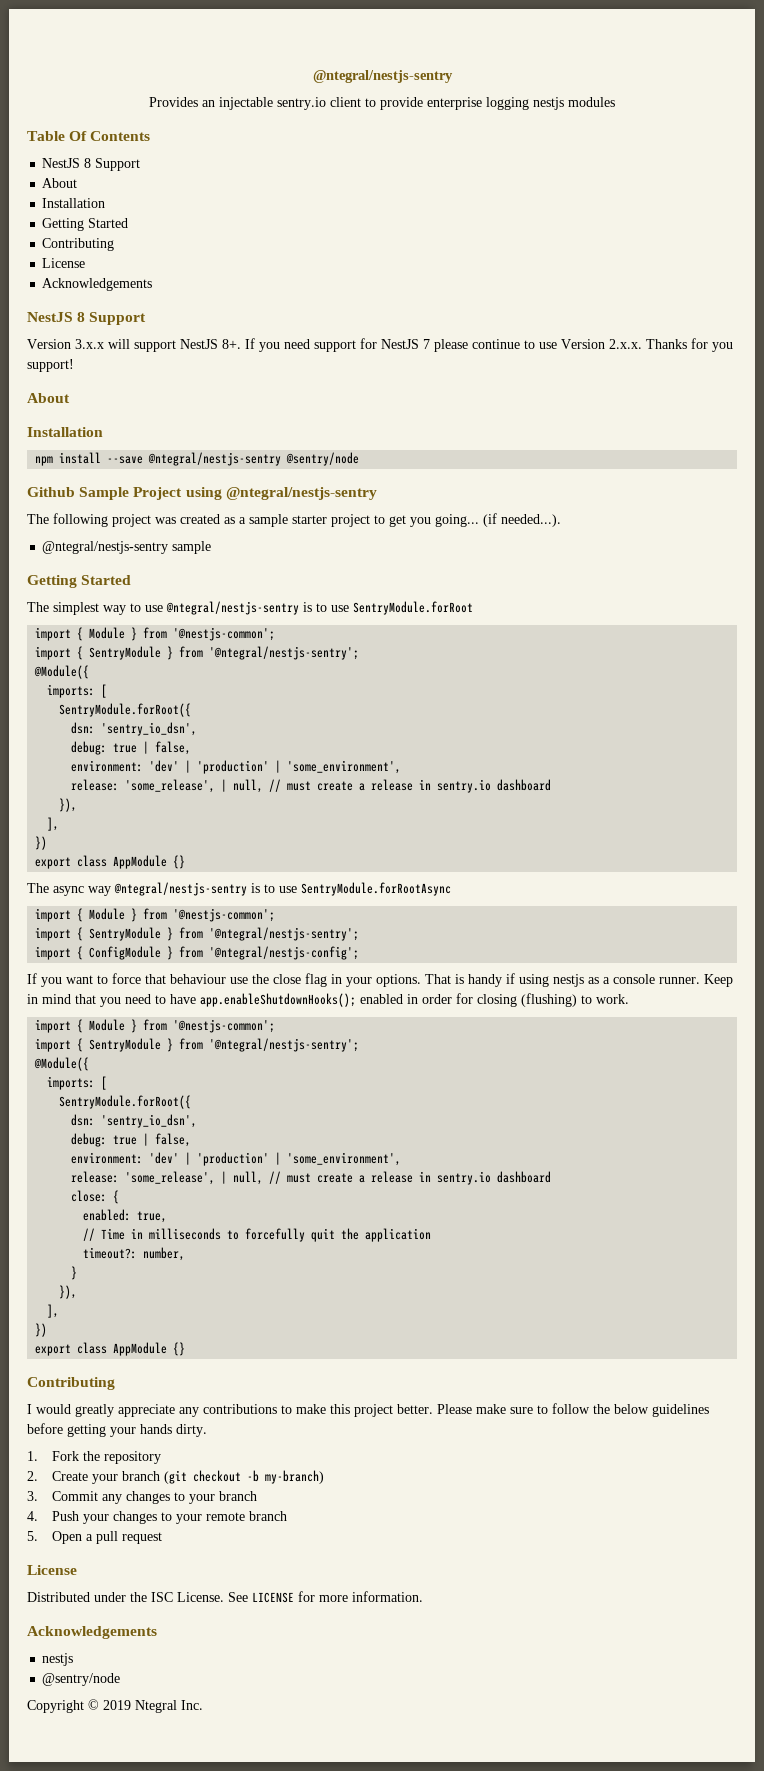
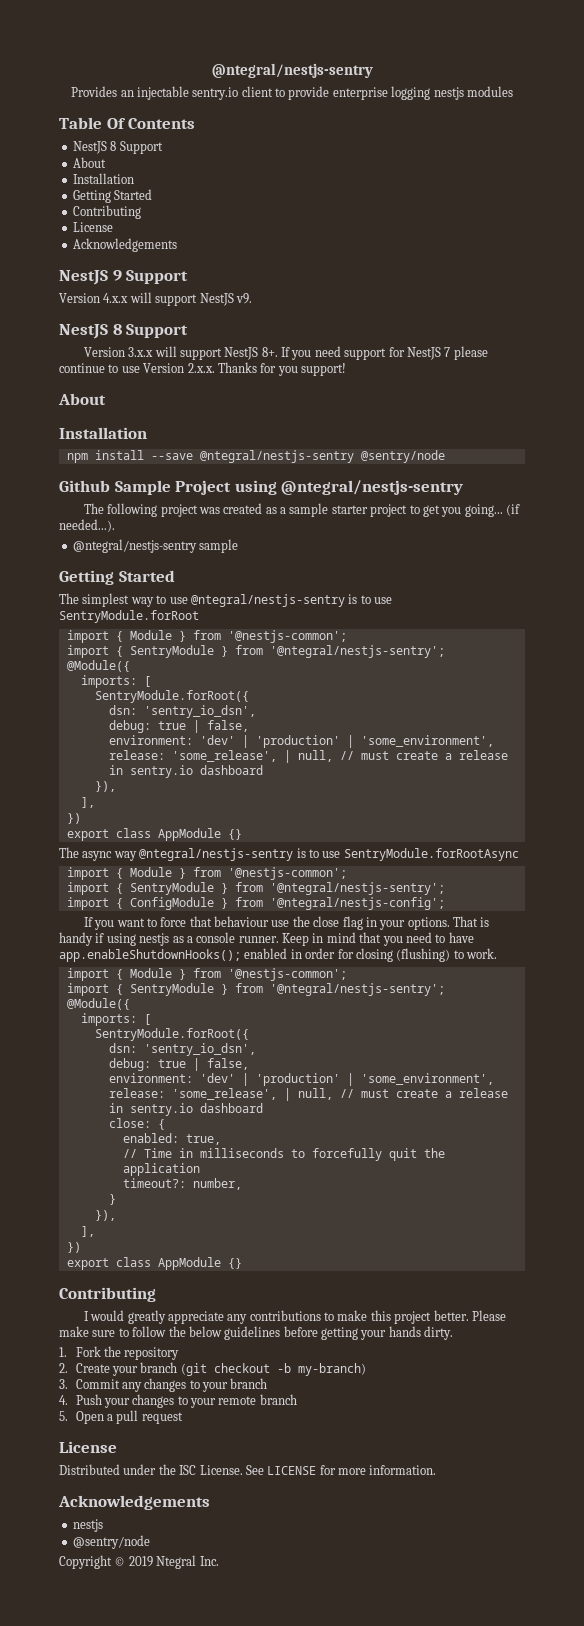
+ NestJS 9 Support
+ Version 4.x.x will support NestJS v9.

